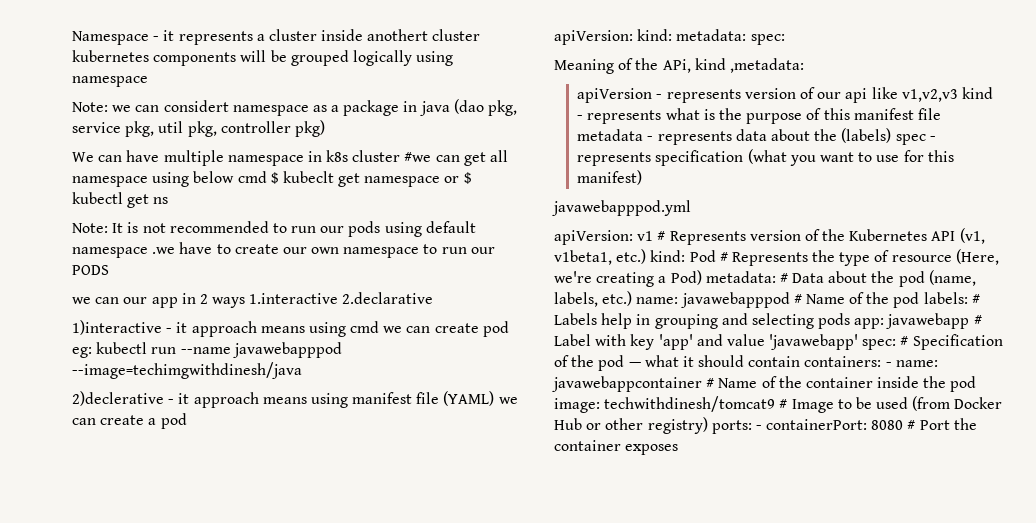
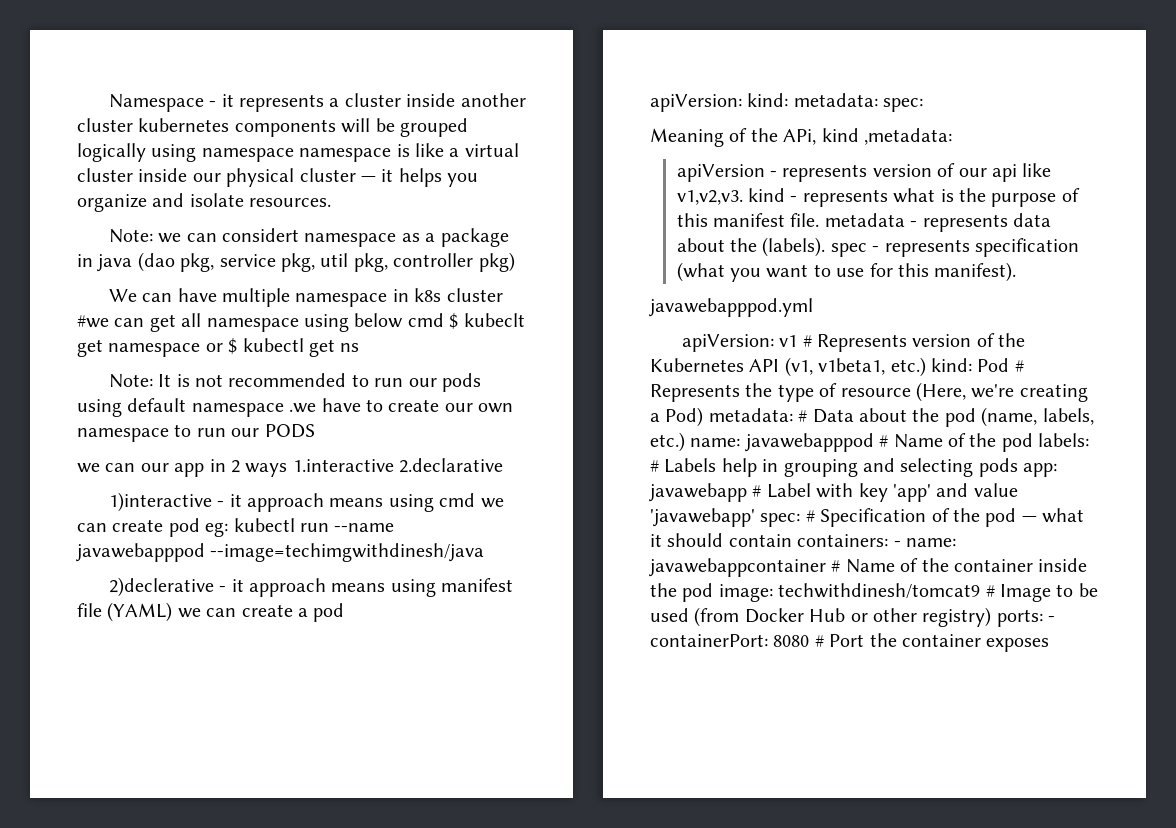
- Namespace - it represents a cluster inside anothert cluster kubernetes components will be grouped logically using namespace
+ Namespace - it represents a cluster inside another cluster kubernetes components will be grouped logically using namespace namespace is like a virtual cluster inside our physical cluster — it helps you organize and isolate resources.
- apiVersion - represents version of our api like v1,v2,v3 kind - represents what is the purpose of this manifest file metadata - represents data about the (labels) spec - represents specification (what you want to use for this manifest)
+ apiVersion - represents version of our api like v1,v2,v3. kind - represents what is the purpose of this manifest file. metadata - represents data about the (labels). spec - represents specification (what you want to use for this manifest).

